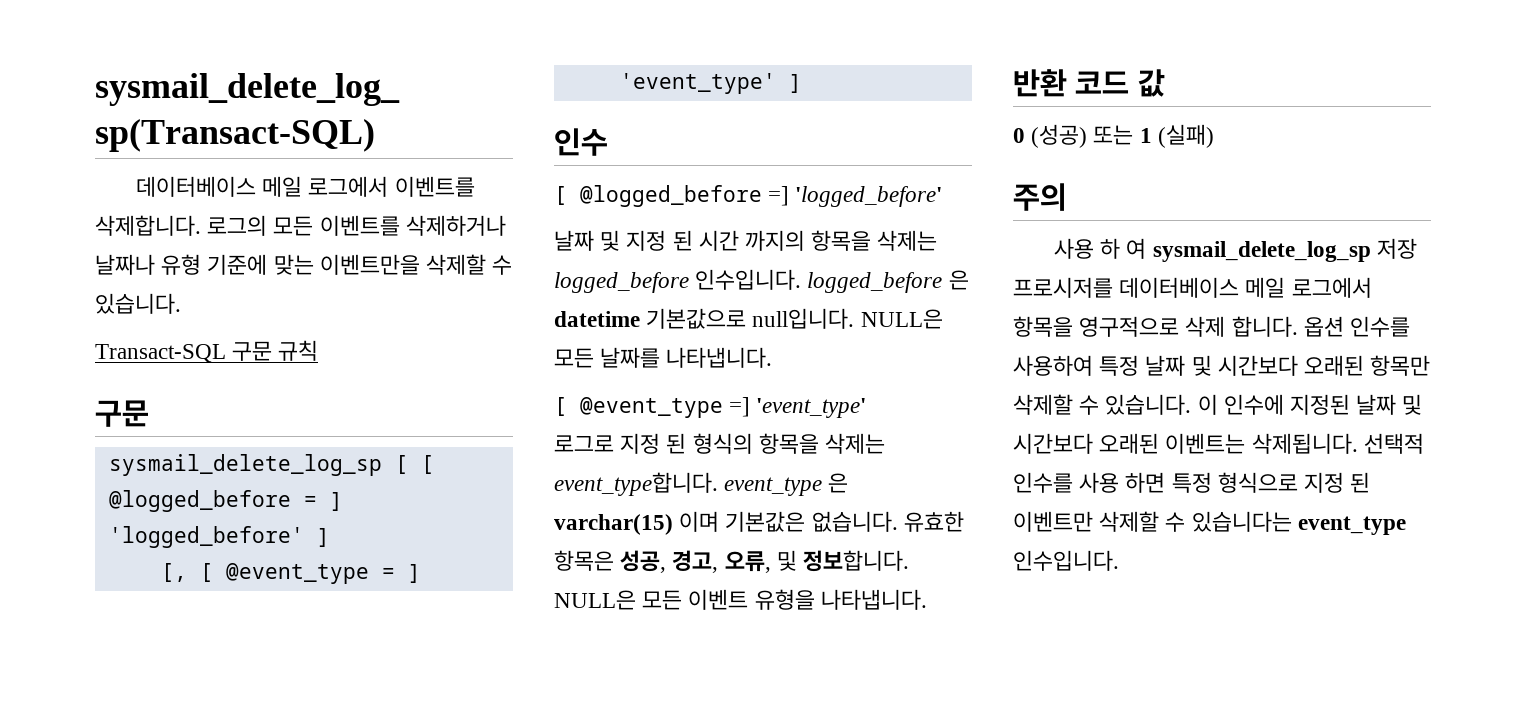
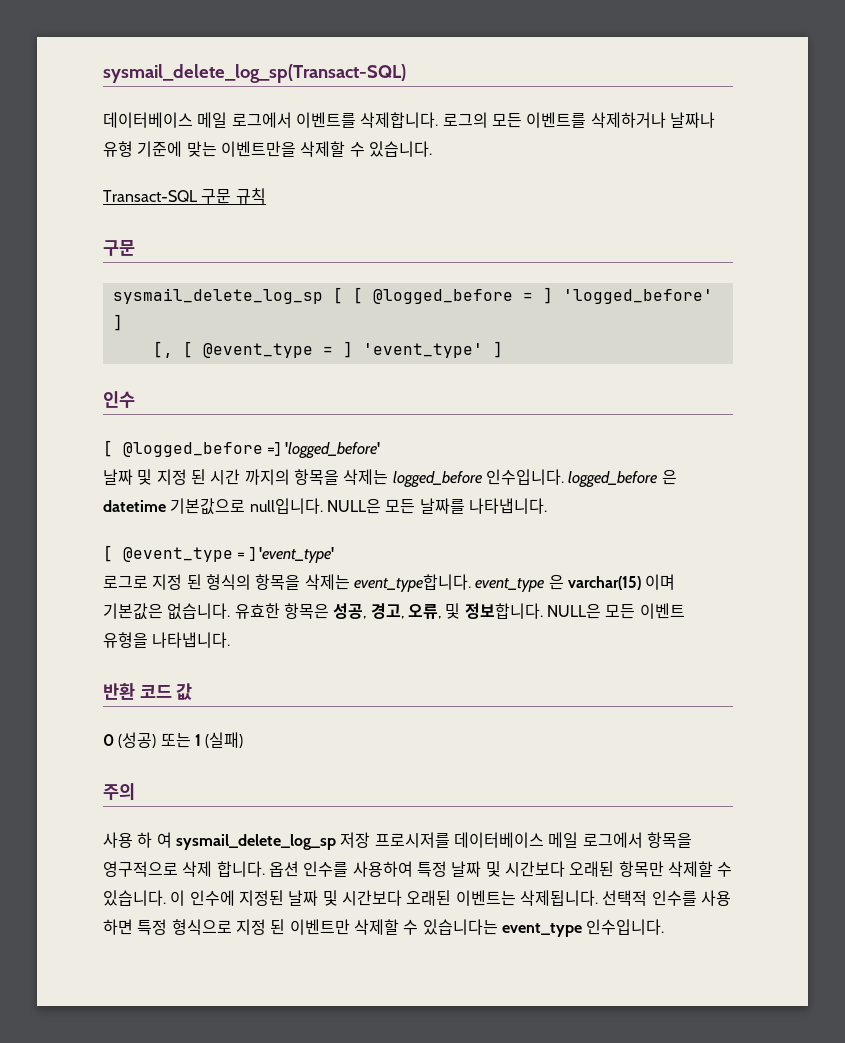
  NULL은 모든 날짜를 나타냅니다.
- [ @event_type =] 'event_type'
+ [ @event_type = ] 'event_type'

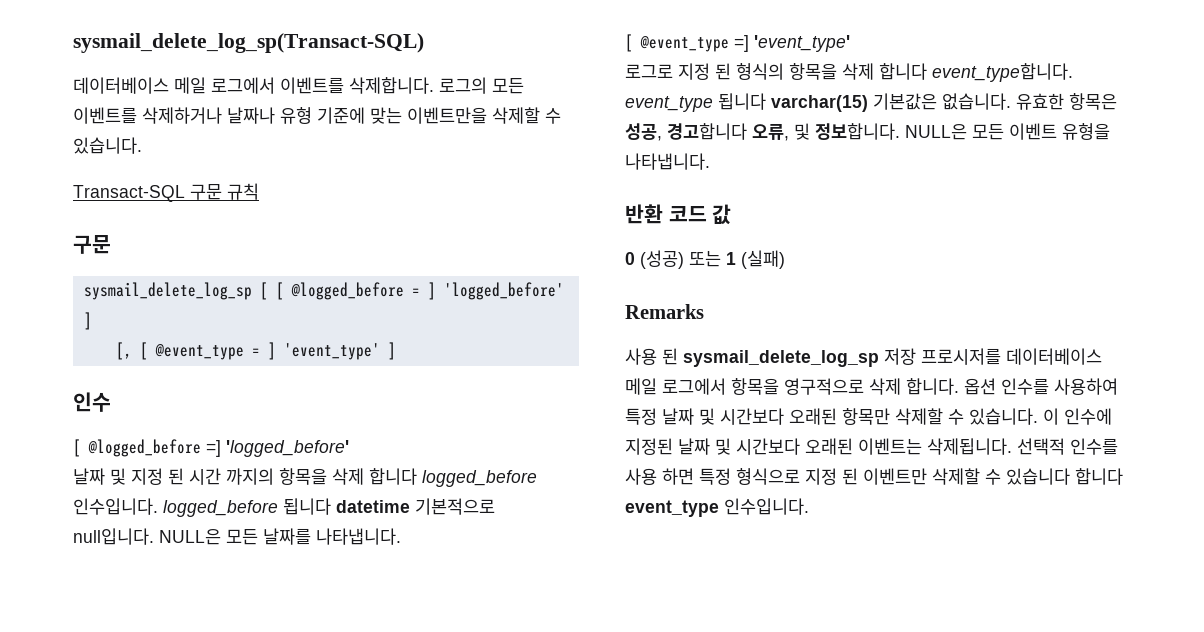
- 날짜 및 지정 된 시간 까지의 항목을 삭제는 logged_before 인수입니다. logged_before 은 datetime 기본값으로 null입니다.
+ 날짜 및 지정 된 시간 까지의 항목을 삭제 합니다 logged_before 인수입니다. logged_before 됩니다 datetime 기본적으로 null입니다.
  NULL은 모든 날짜를 나타냅니다.
- [ @event_type = ] 'event_type'
+ [ @event_type =] 'event_type'
- 로그로 지정 된 형식의 항목을 삭제는 event_type합니다. event_type 은 varchar(15) 이며 기본값은 없습니다.
+ 로그로 지정 된 형식의 항목을 삭제 합니다 event_type합니다. event_type 됩니다 varchar(15) 기본값은 없습니다.
- 유효한 항목은 성공, 경고, 오류, 및 정보합니다.
+ 유효한 항목은 성공, 경고합니다 오류, 및 정보합니다.
- 주의
- 사용 하 여 sysmail_delete_log_sp 저장 프로시저를 데이터베이스 메일 로그에서 항목을 영구적으로 삭제 합니다.
+ Remarks
+ 사용 된 sysmail_delete_log_sp 저장 프로시저를 데이터베이스 메일 로그에서 항목을 영구적으로 삭제 합니다.
- 선택적 인수를 사용 하면 특정 형식으로 지정 된 이벤트만 삭제할 수 있습니다는 event_type 인수입니다.
+ 선택적 인수를 사용 하면 특정 형식으로 지정 된 이벤트만 삭제할 수 있습니다 합니다 event_type 인수입니다.

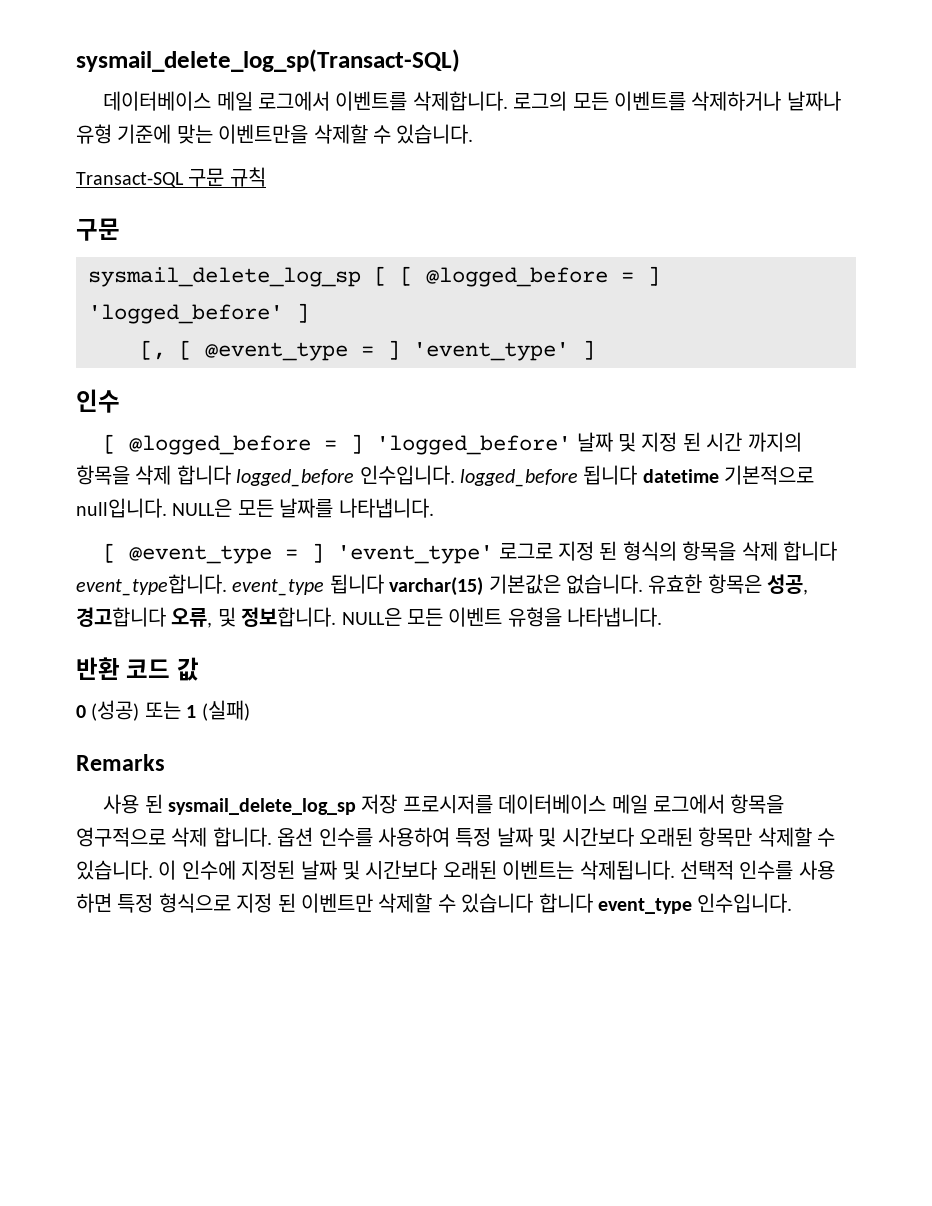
- [ @logged_before =] 'logged_before'
- 날짜 및 지정 된 시간 까지의 항목을 삭제 합니다 logged_before 인수입니다. logged_before 됩니다 datetime 기본적으로 null입니다.
+ [ @logged_before = ] 'logged_before' 날짜 및 지정 된 시간 까지의 항목을 삭제 합니다 logged_before 인수입니다. logged_before 됩니다 datetime 기본적으로 null입니다.
- [ @event_type =] 'event_type'
- 로그로 지정 된 형식의 항목을 삭제 합니다 event_type합니다. event_type 됩니다 varchar(15) 기본값은 없습니다.
+ [ @event_type = ] 'event_type' 로그로 지정 된 형식의 항목을 삭제 합니다 event_type합니다. event_type 됩니다 varchar(15) 기본값은 없습니다.

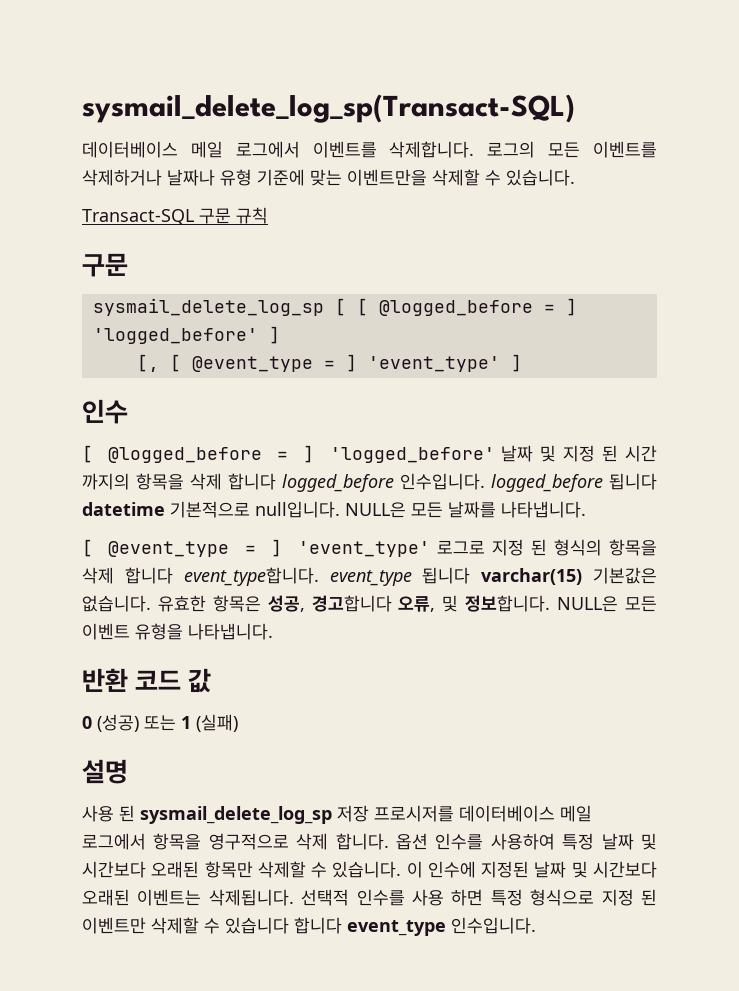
- Remarks
+ 설명

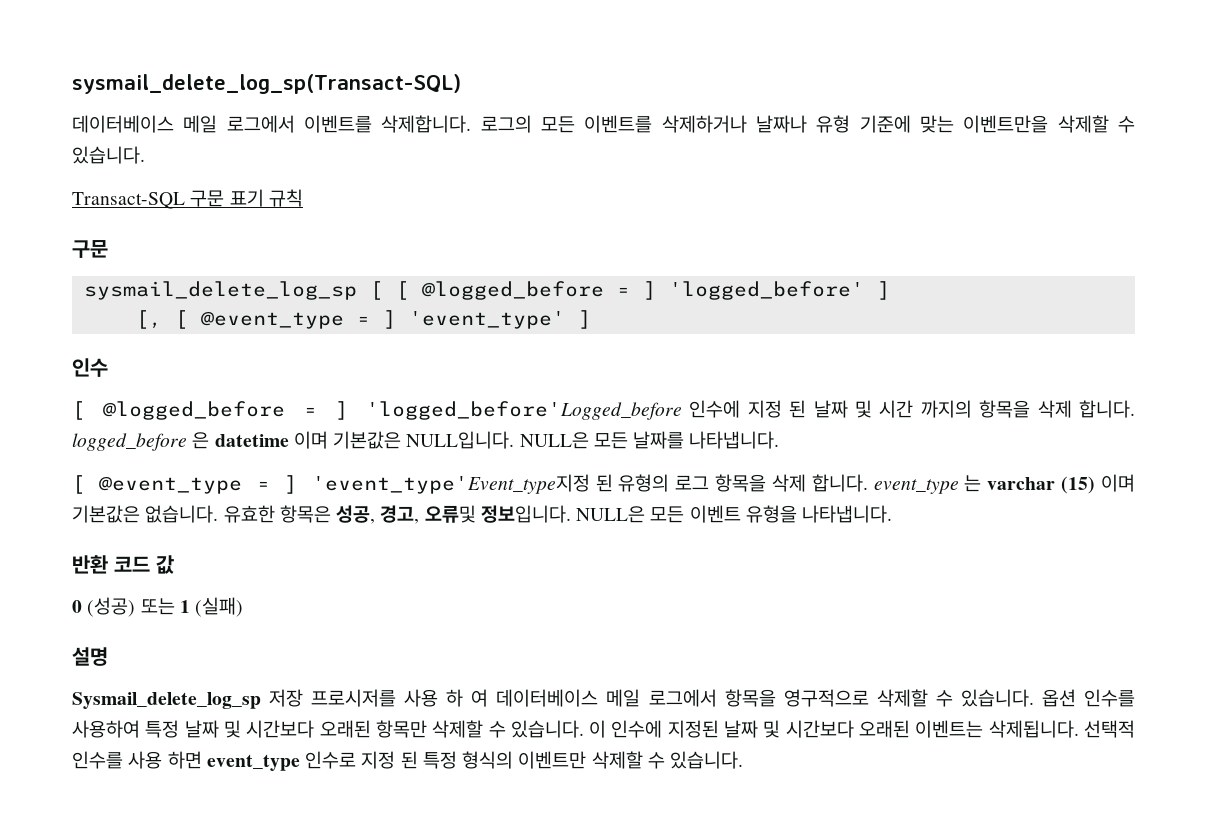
- Transact-SQL 구문 규칙
+ Transact-SQL 구문 표기 규칙
- [ @logged_before = ] 'logged_before' 날짜 및 지정 된 시간 까지의 항목을 삭제 합니다 logged_before 인수입니다. logged_before 됩니다 datetime 기본적으로 null입니다.
+ [ @logged_before = ] 'logged_before'Logged_before 인수에 지정 된 날짜 및 시간 까지의 항목을 삭제 합니다. logged_before 은 datetime 이며 기본값은 NULL입니다.
- [ @event_type = ] 'event_type' 로그로 지정 된 형식의 항목을 삭제 합니다 event_type합니다. event_type 됩니다 varchar(15) 기본값은 없습니다.
+ [ @event_type = ] 'event_type'Event_type지정 된 유형의 로그 항목을 삭제 합니다. event_type 는 varchar (15) 이며 기본값은 없습니다.
- 유효한 항목은 성공, 경고합니다 오류, 및 정보합니다.
+ 유효한 항목은 성공, 경고, 오류및 정보입니다.
- 사용 된 sysmail_delete_log_sp 저장 프로시저를 데이터베이스 메일 로그에서 항목을 영구적으로 삭제 합니다.
+ Sysmail_delete_log_sp 저장 프로시저를 사용 하 여 데이터베이스 메일 로그에서 항목을 영구적으로 삭제할 수 있습니다.
- 선택적 인수를 사용 하면 특정 형식으로 지정 된 이벤트만 삭제할 수 있습니다 합니다 event_type 인수입니다.
+ 선택적 인수를 사용 하면 event_type 인수로 지정 된 특정 형식의 이벤트만 삭제할 수 있습니다.

